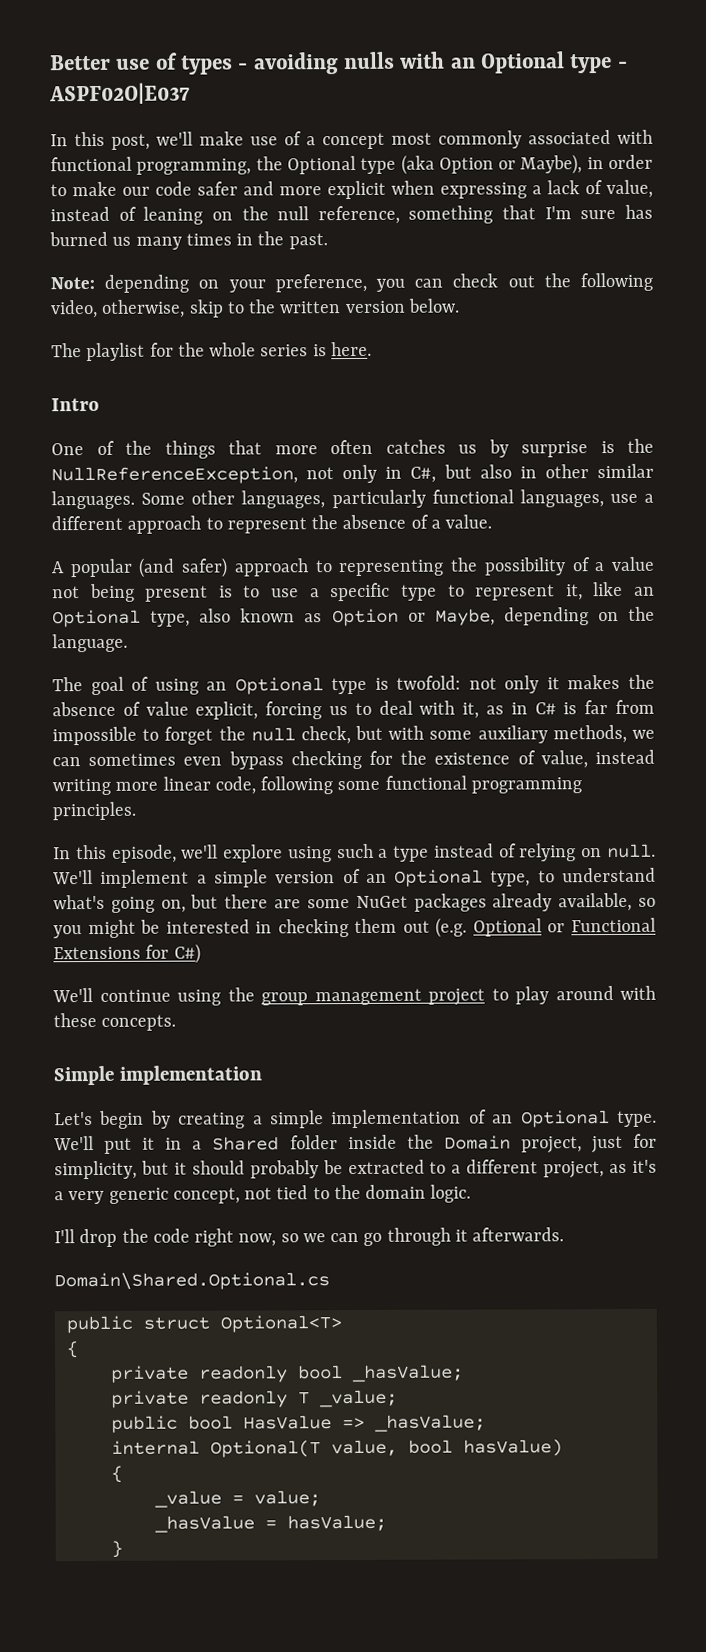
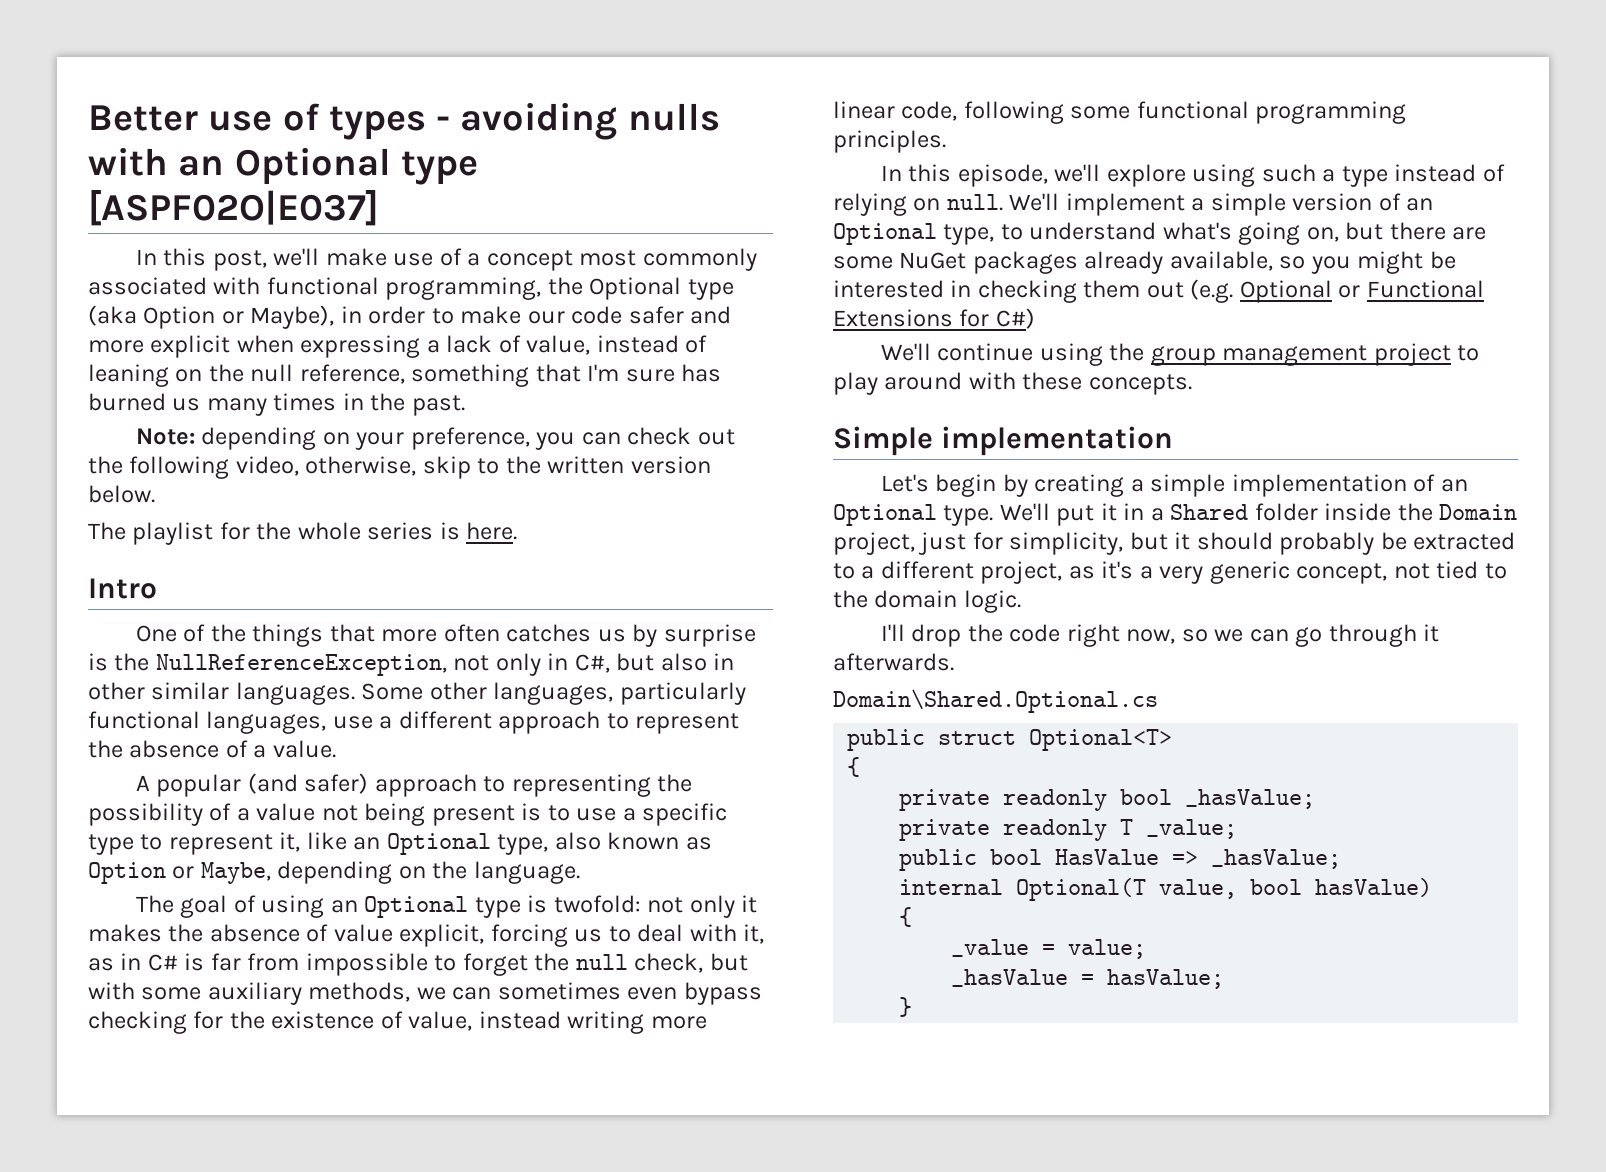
- Better use of types - avoiding nulls with an Optional type - ASPF02O|E037
+ Better use of types - avoiding nulls with an Optional type [ASPF02O|E037]

